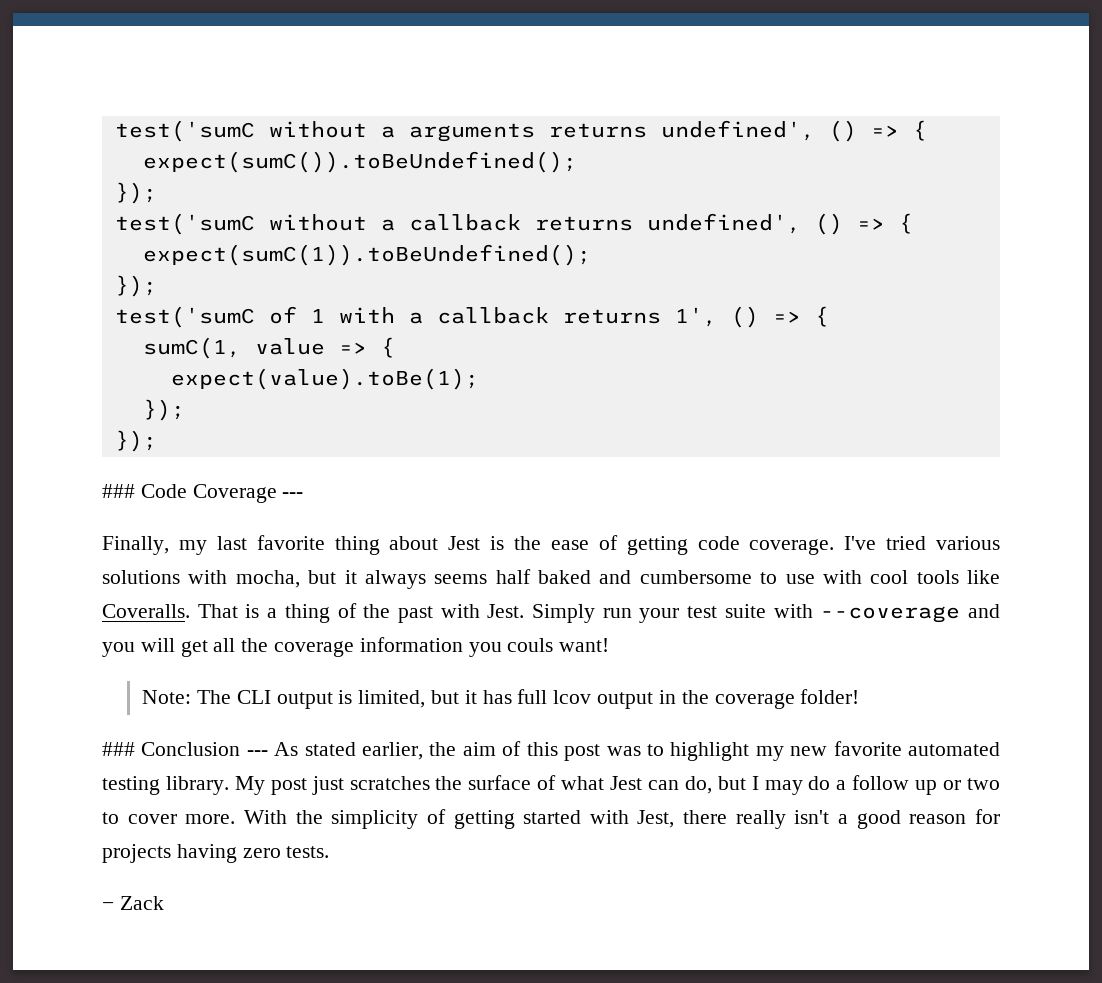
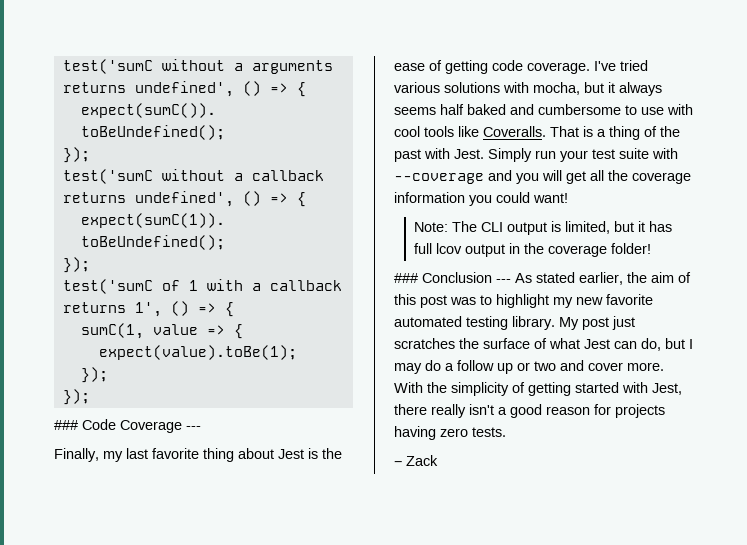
- Simply run your test suite with --coverage and you will get all the coverage information you couls want!
+ Simply run your test suite with --coverage and you will get all the coverage information you could want!
- My post just scratches the surface of what Jest can do, but I may do a follow up or two to cover more.
+ My post just scratches the surface of what Jest can do, but I may do a follow up or two and cover more.

